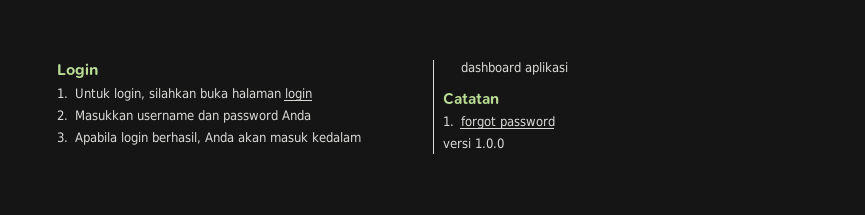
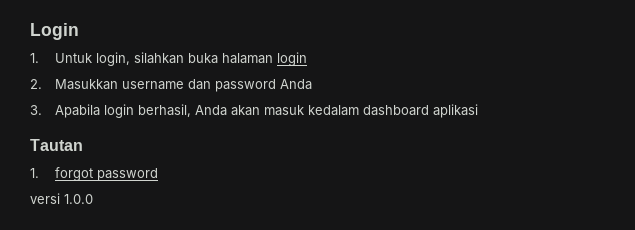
- Catatan
+ Tautan

